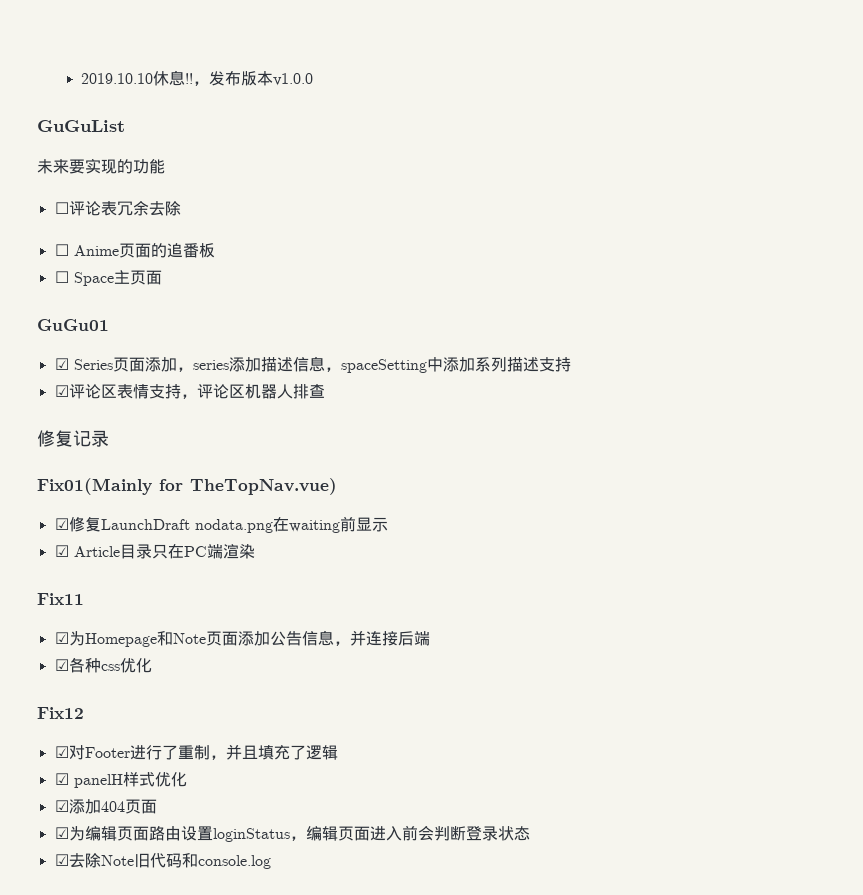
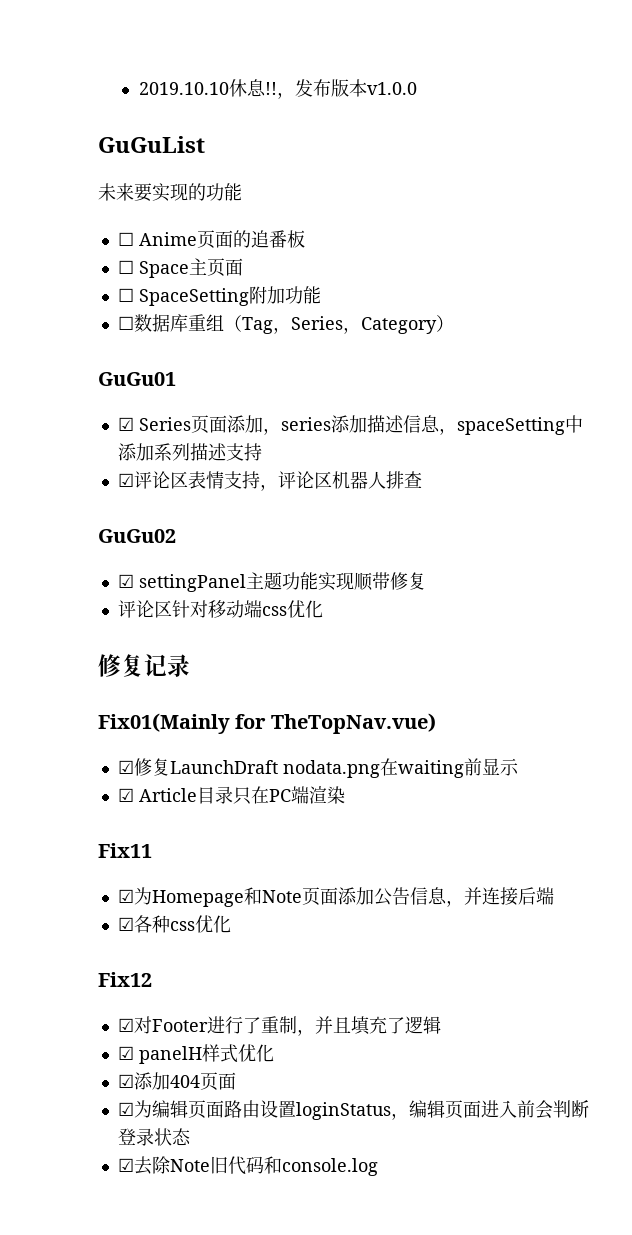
- ☐评论表冗余去除
+ ☐ SpaceSetting附加功能
+ ☐数据库重组（Tag，Series，Category）
+ GuGu02
+ ☑ settingPanel主题功能实现顺带修复
+ 评论区针对移动端css优化

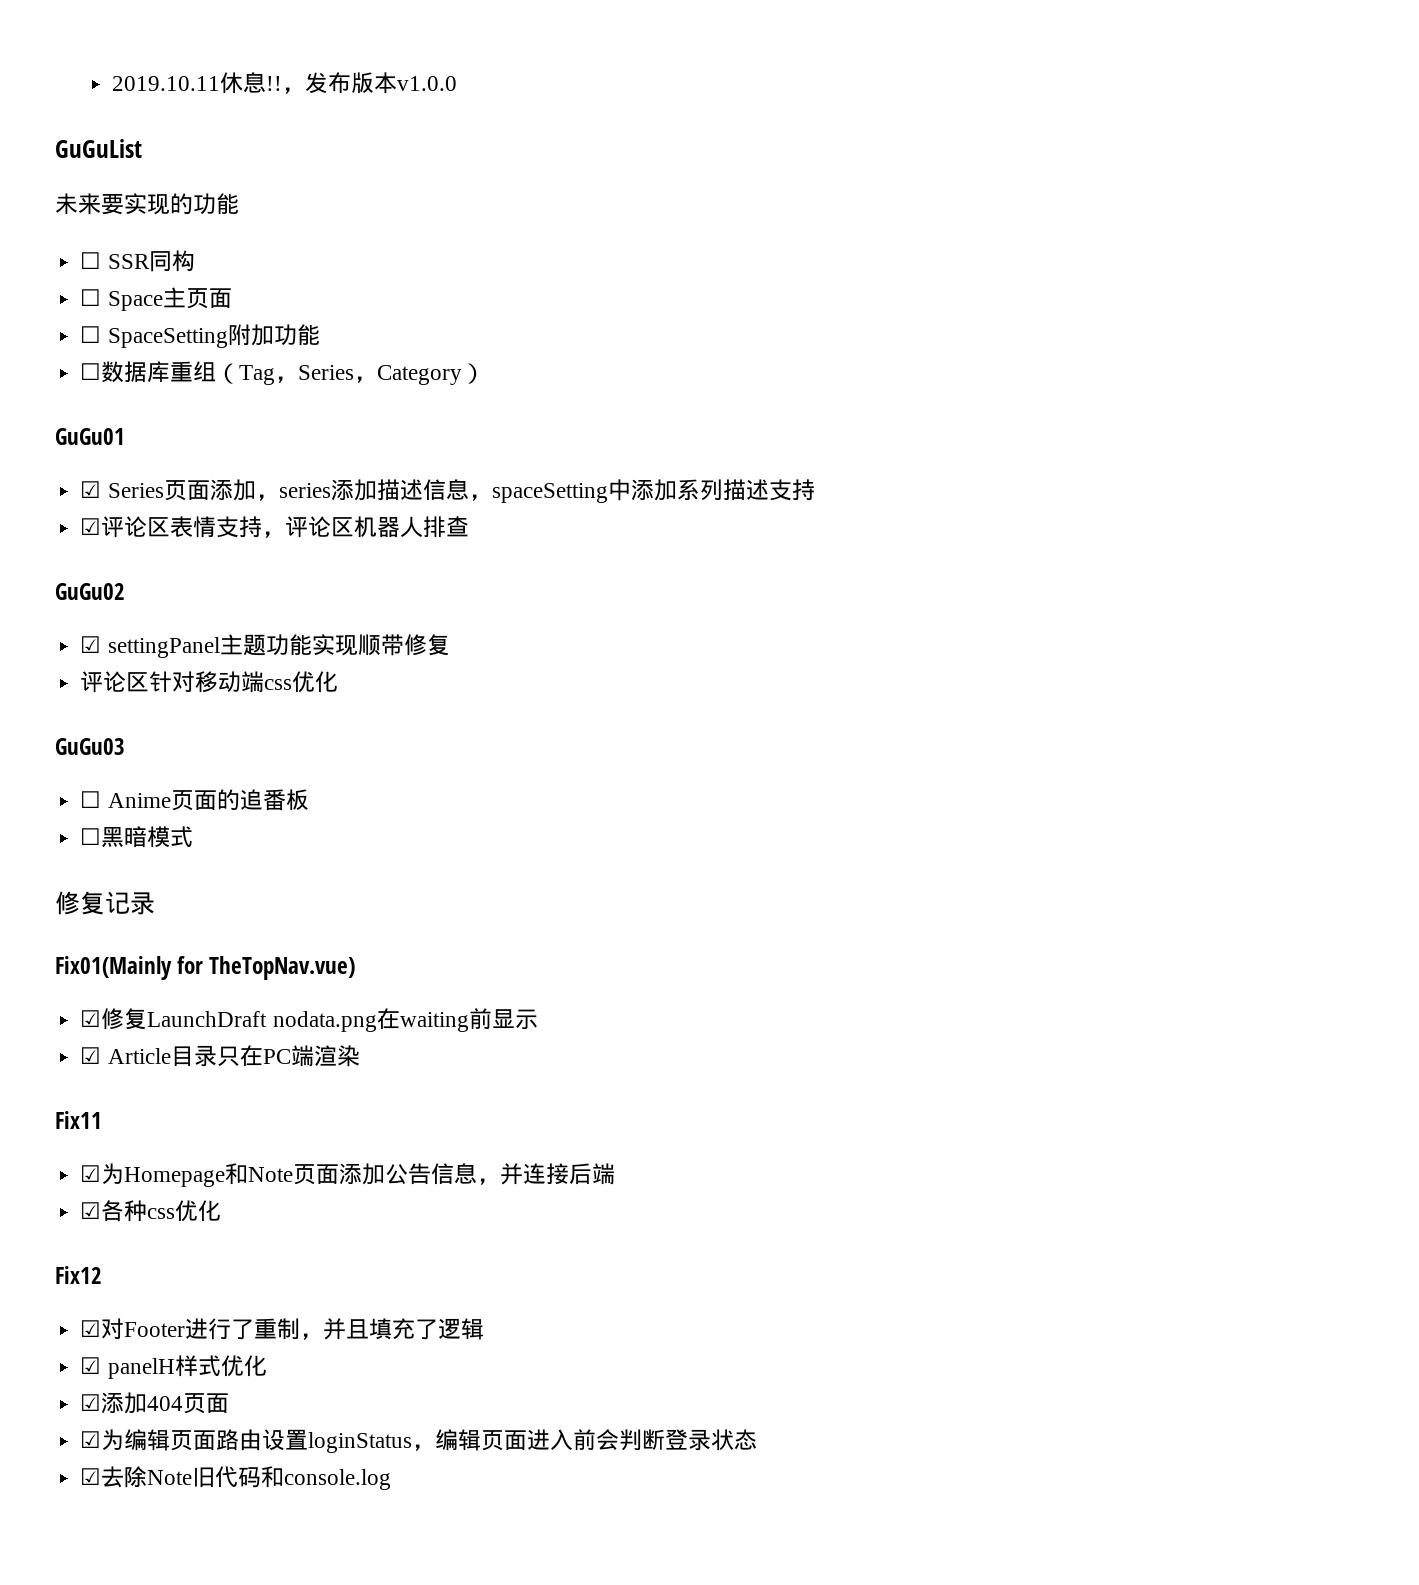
- 2019.10.10休息!!
+ 2019.10.11休息!!
- ☐ Anime页面的追番板
+ ☐ SSR同构
+ GuGu03
+ ☐ Anime页面的追番板
+ ☐黑暗模式

